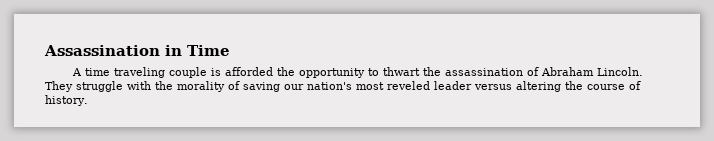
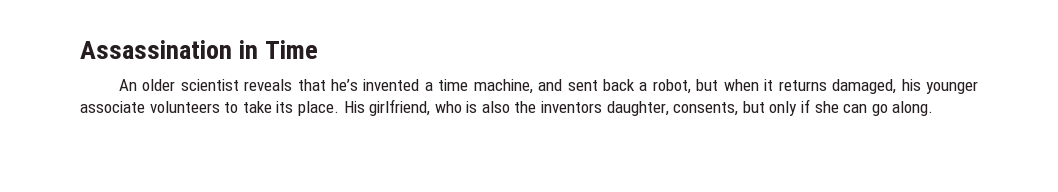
- A time traveling couple is afforded the opportunity to thwart the assassination of Abraham Lincoln. They struggle with the morality of saving our nation's most reveled leader versus altering the course of history.
+ An older scientist reveals that he’s invented a time machine, and sent back a robot, but when it returns damaged, his younger associate volunteers to take its place. His girlfriend, who is also the inventors daughter, consents, but only if she can go along.

